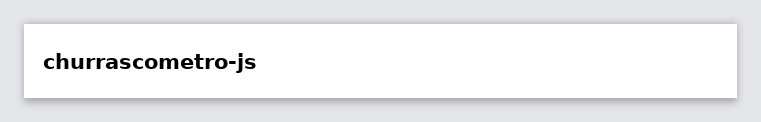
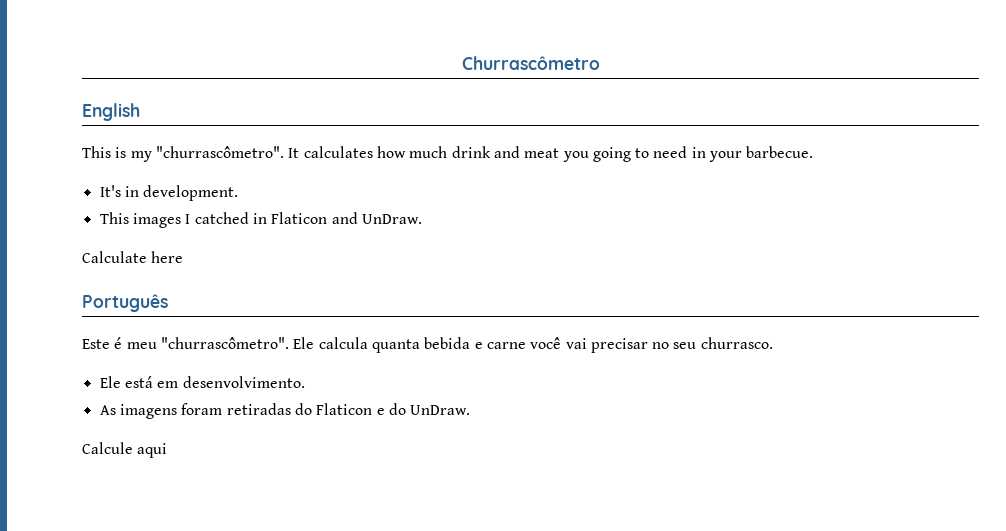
- churrascometro-js
+ Churrascômetro
+ English
+ This is my "churrascômetro". It calculates how much drink and meat you going to need in your barbecue.
+ It's in development.
+ This images I catched in Flaticon and UnDraw.
+ Calculate here
+ Português
+ Este é meu "churrascômetro". Ele calcula quanta bebida e carne você vai precisar no seu churrasco.
+ Ele está em desenvolvimento.
+ As imagens foram retiradas do Flaticon e do UnDraw.
+ Calcule aqui

